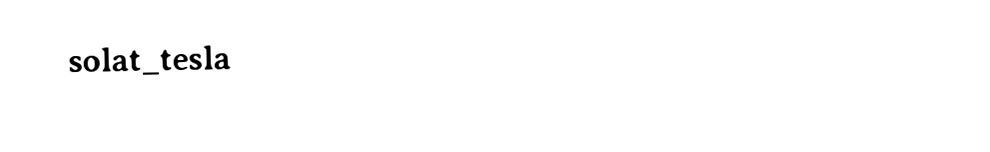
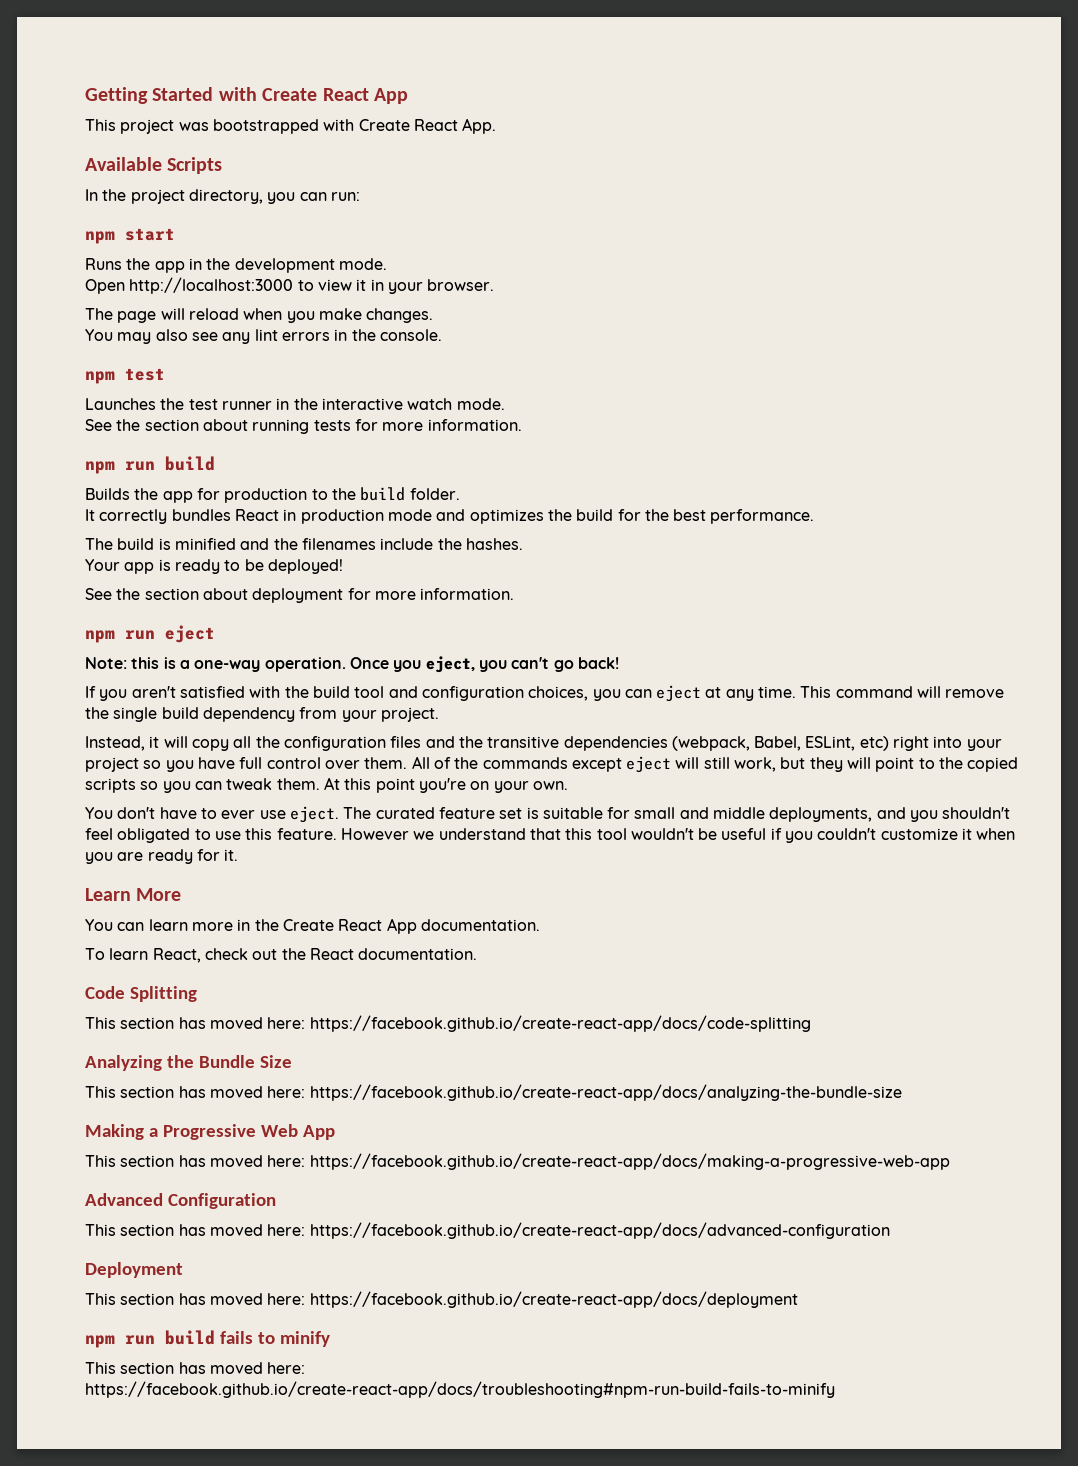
- solat_tesla
+ Getting Started with Create React App
+ This project was bootstrapped with Create React App.
+ Available Scripts
+ In the project directory, you can run:
+ npm start
+ Runs the app in the development mode.
+ Open http://localhost:3000 to view it in your browser.
+ The page will reload when you make changes.
+ You may also see any lint errors in the console.
+ npm test
+ Launches the test runner in the interactive watch mode.
+ See the section about running tests for more information.
+ npm run build
+ Builds the app for production to the build folder.
+ It correctly bundles React in production mode and optimizes the build for the best performance.
+ The build is minified and the filenames include the hashes.
+ Your app is ready to be deployed!
+ See the section about deployment for more information.
+ npm run eject
+ Note: this is a one-way operation. Once you eject, you can't go back!
+ If you aren't satisfied with the build tool and configuration choices, you can eject at any time. This command will remove the single build dependency from your project.
+ Instead, it will copy all the configuration files and the transitive dependencies (webpack, Babel, ESLint, etc) right into your project so you have full control over them. All of the commands except eject will still work, but they will point to the copied scripts so you can tweak them. At this point you're on your own.
+ You don't have to ever use eject. The curated feature set is suitable for small and middle deployments, and you shouldn't feel obligated to use this feature. However we understand that this tool wouldn't be useful if you couldn't customize it when you are ready for it.
+ Learn More
+ You can learn more in the Create React App documentation.
+ To learn React, check out the React documentation.
+ Code Splitting
+ This section has moved here: https://facebook.github.io/create-react-app/docs/code-splitting
+ Analyzing the Bundle Size
+ This section has moved here: https://facebook.github.io/create-react-app/docs/analyzing-the-bundle-size
+ Making a Progressive Web App
+ This section has moved here: https://facebook.github.io/create-react-app/docs/making-a-progressive-web-app
+ Advanced Configuration
+ This section has moved here: https://facebook.github.io/create-react-app/docs/advanced-configuration
+ Deployment
+ This section has moved here: https://facebook.github.io/create-react-app/docs/deployment
+ npm run build fails to minify
+ This section has moved here: https://facebook.github.io/create-react-app/docs/troubleshooting#npm-run-build-fails-to-minify

